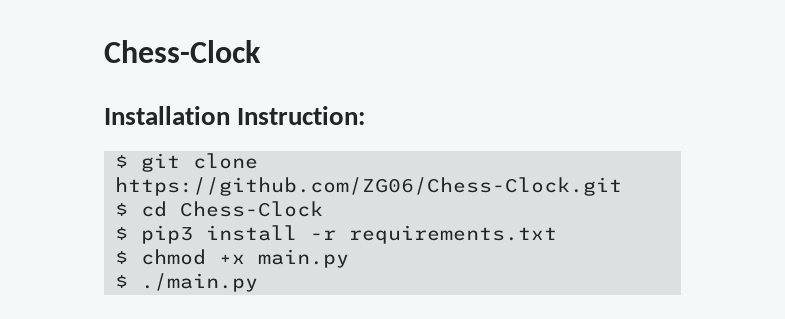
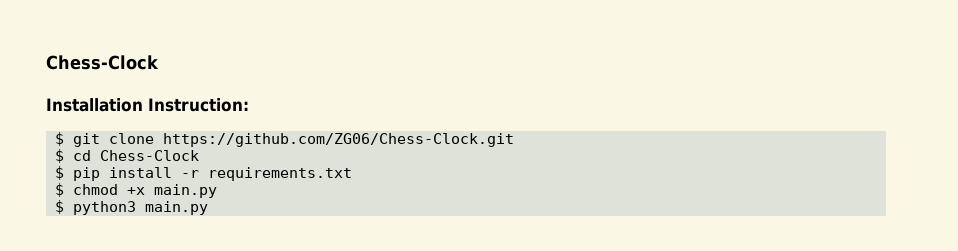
- $ pip3 install -r requirements.txt
+ $ pip install -r requirements.txt
- $ ./main.py
+ $ python3 main.py

